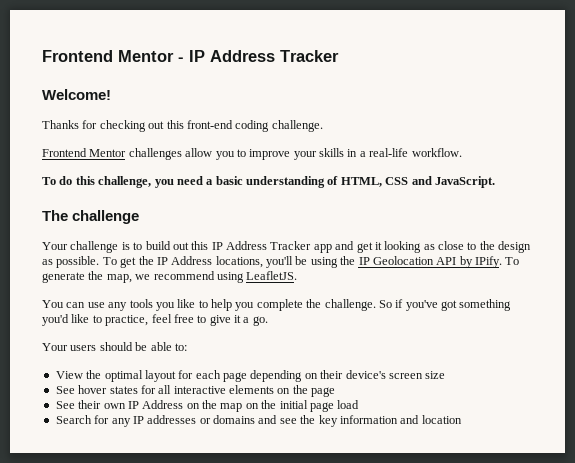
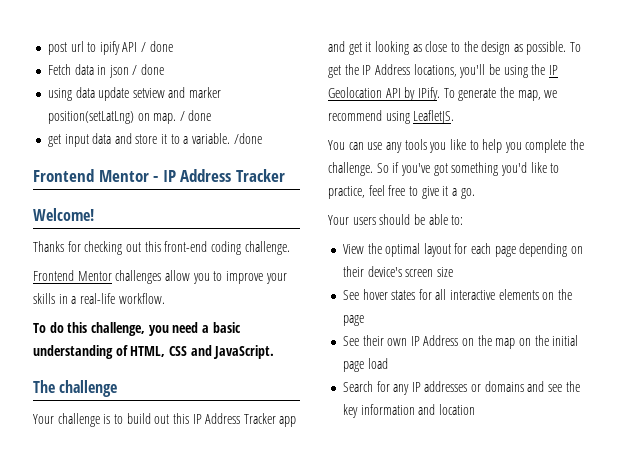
+ post url to ipify API / done
+ Fetch data in json / done
+ using data update setview and marker position(setLatLng) on map. / done
+ get input data and store it to a variable. /done

